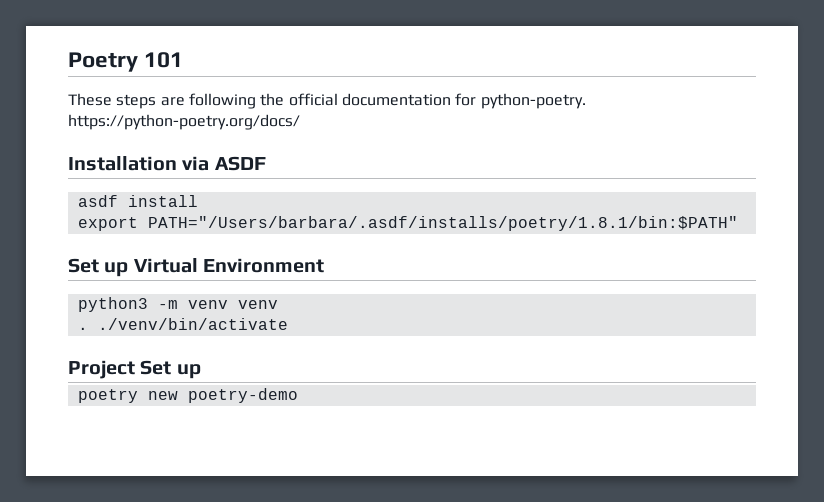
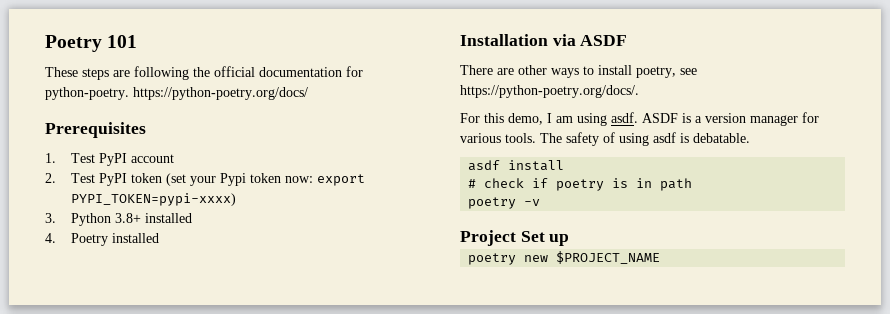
+ Prerequisites
+ 1. Test PyPI account
+ 2. Test PyPI token (set your Pypi token now: export PYPI_TOKEN=pypi-xxxx)
+ 3. Python 3.8+ installed
+ 4. Poetry installed
  Installation via ASDF
+ There are other ways to install poetry, see https://python-poetry.org/docs/.
+ For this demo, I am using asdf. ASDF is a version manager for various tools. The safety of using asdf is debatable.
  asdf install
- export PATH="/Users/barbara/.asdf/installs/poetry/1.8.1/bin:$PATH"
- Set up Virtual Environment
- python3 -m venv venv
- . ./venv/bin/activate
+ # check if poetry is in path
+ poetry -v
- poetry new poetry-demo
+ poetry new $PROJECT_NAME

